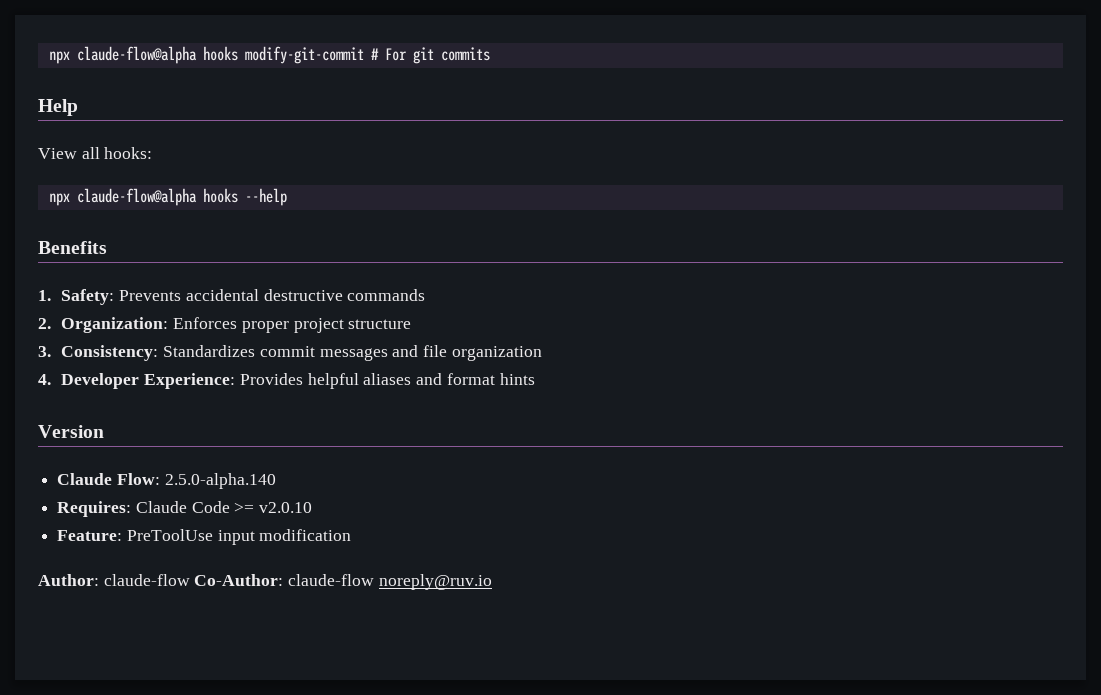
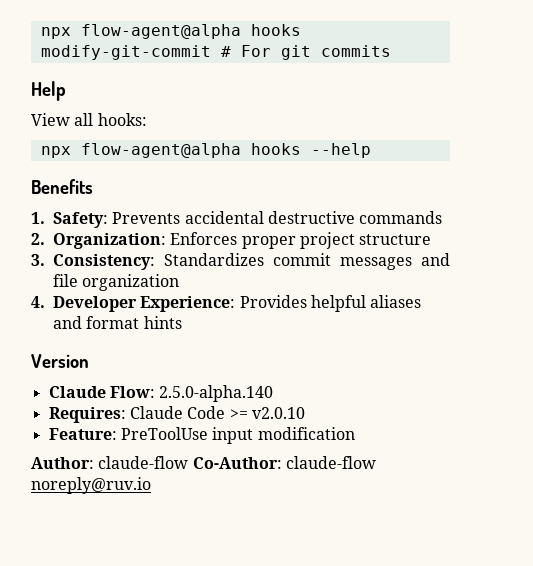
- npx claude-flow@alpha hooks modify-git-commit # For git commits
+ npx flow-agent@alpha hooks modify-git-commit # For git commits
- npx claude-flow@alpha hooks --help
+ npx flow-agent@alpha hooks --help

